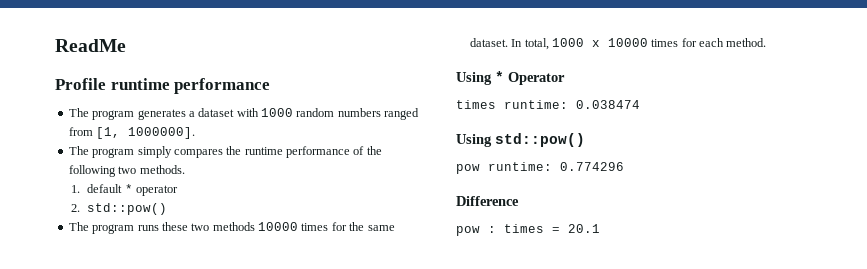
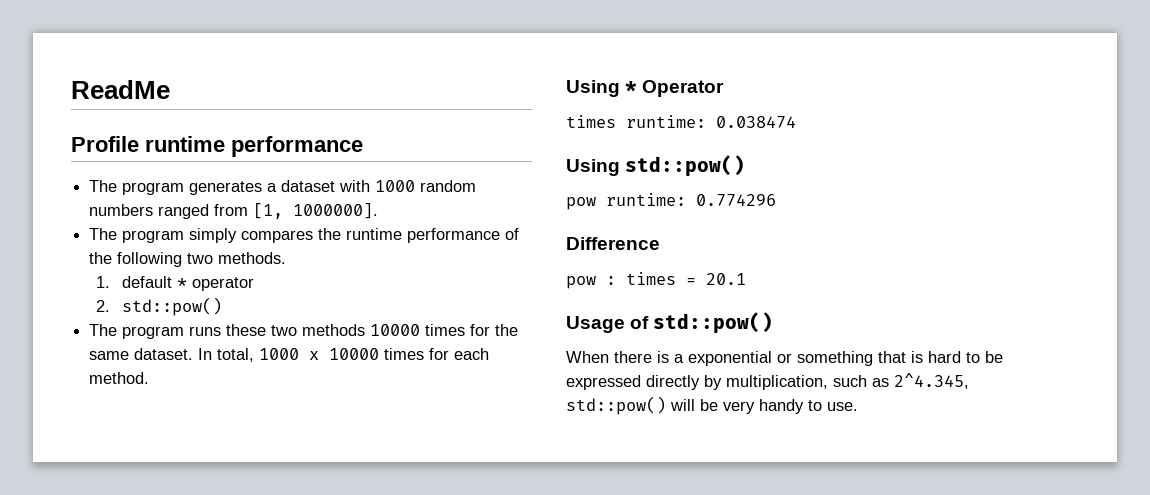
+ Usage of std::pow()
+ When there is a exponential or something that is hard to be expressed directly by multiplication, such as 2^4.345, std::pow() will be very handy to use.

